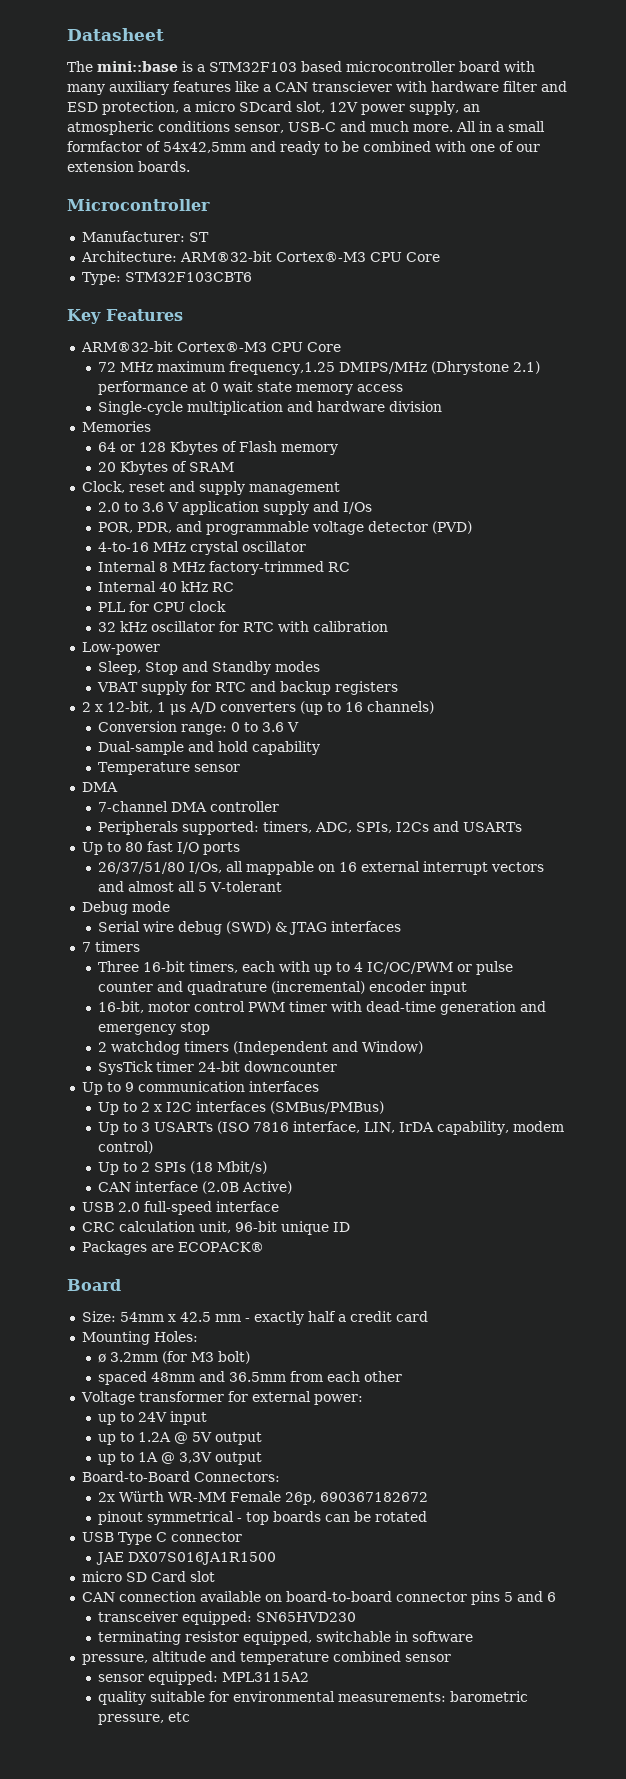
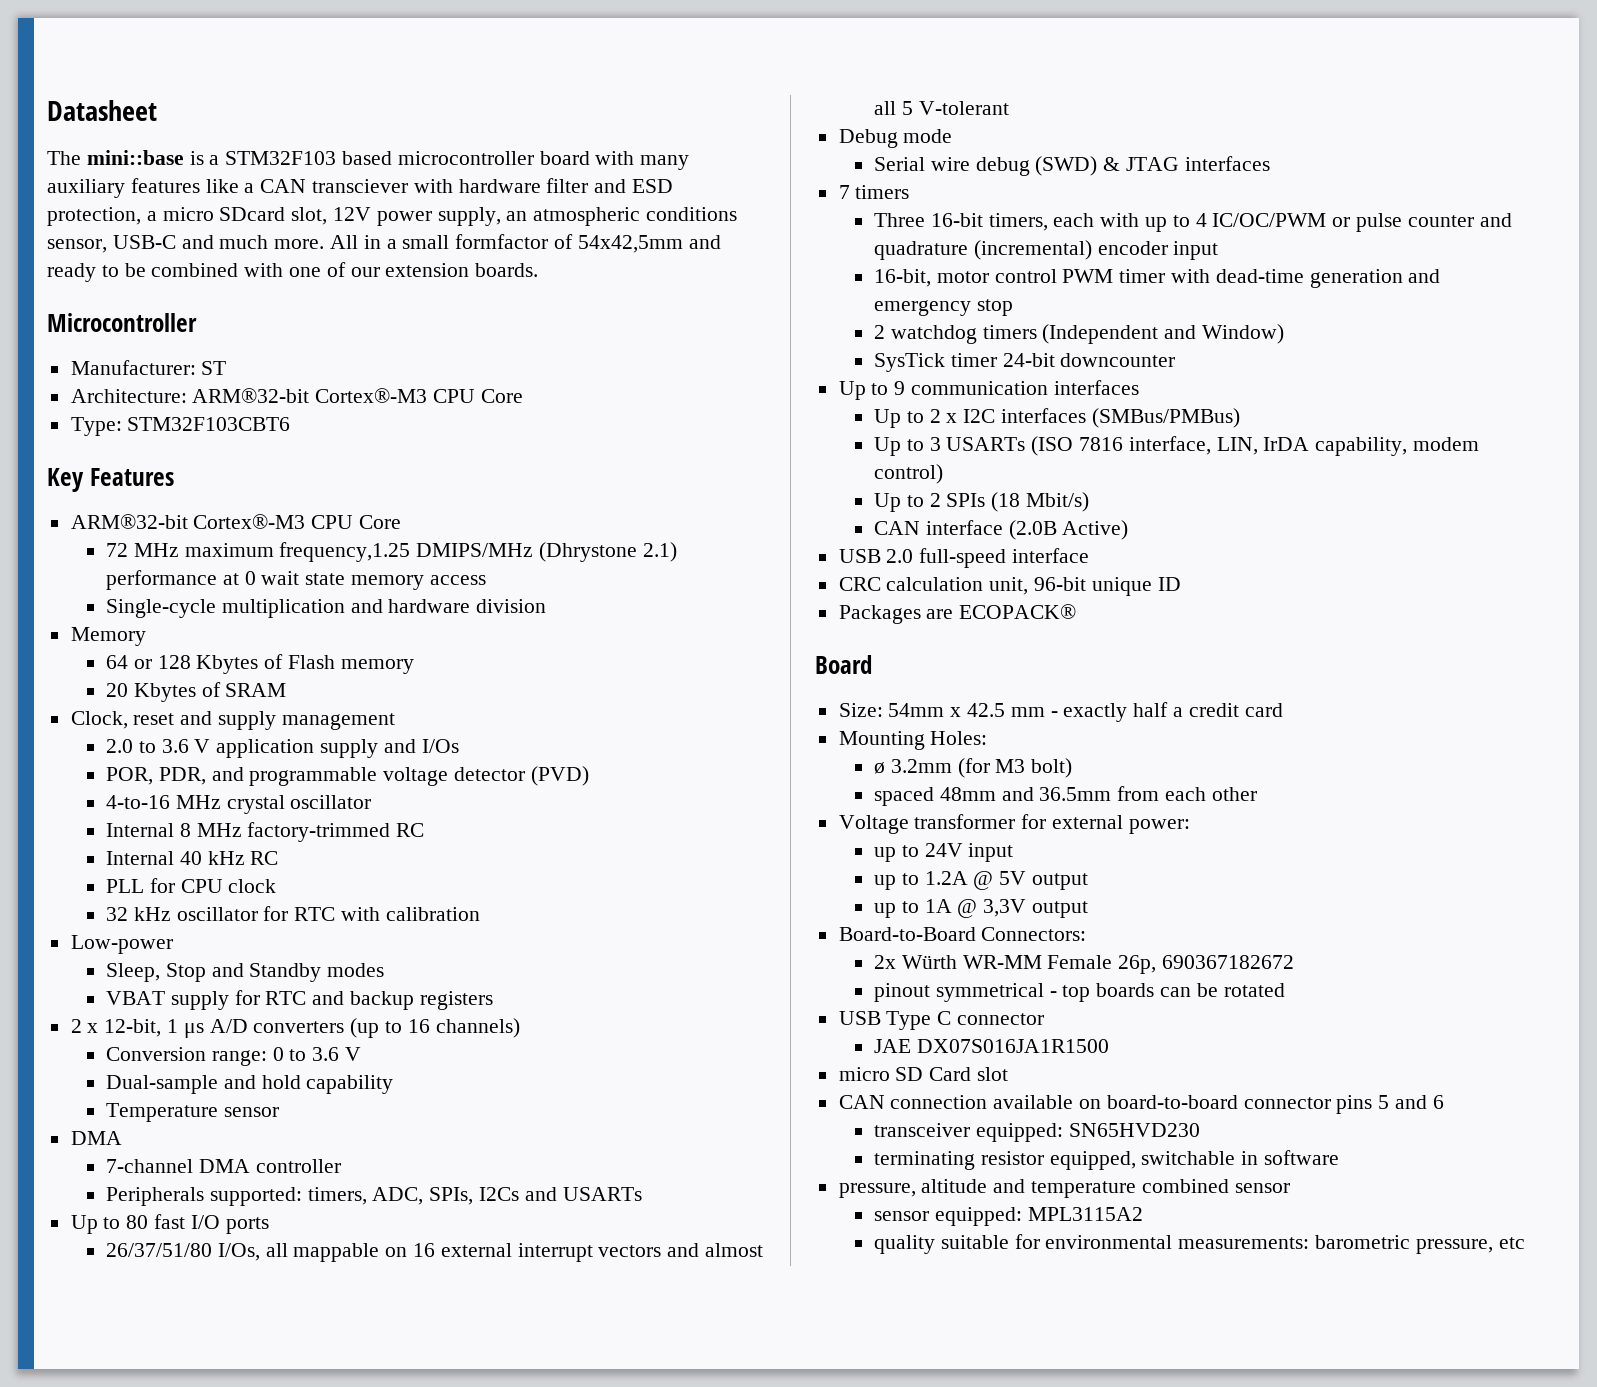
- Memories
+ Memory

